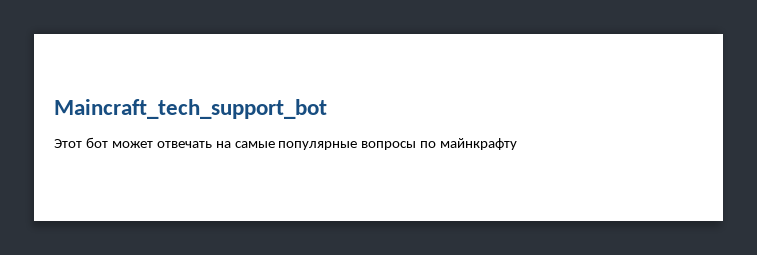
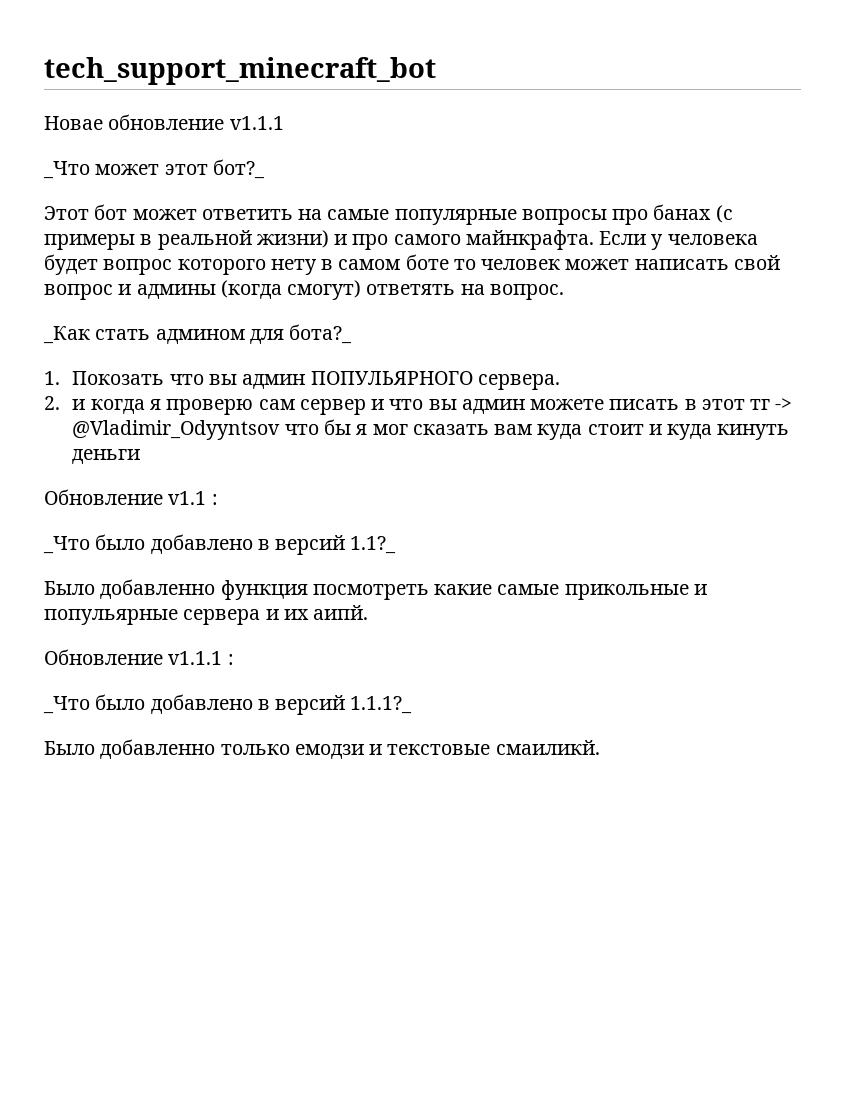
- Maincraft_tech_support_bot
+ tech_support_minecraft_bot
+ Новае обновление v1.1.1
+ _Что может этот бот?_
- Этот бот может отвечать на самые популярные вопросы по майнкрафту
+ Этот бот может ответить на самые популярные вопросы про банах (с примеры в реальной жизни) и про самого майнкрафта. Если у человека будет вопрос которого нету в самом боте то человек может написать свой вопрос и админы (когда смогут) ответять на вопрос.
+ _Как стать админом для бота?_
+ 1. Покозать что вы админ ПОПУЛЬЯРНОГО сервера.
+ 2. и когда я проверю сам сервер и что вы админ можете писать в этот тг -> @Vladimir_Odyyntsov что бы я мог сказать вам куда стоит и куда кинуть деньги
+ Обновление v1.1 :
+ _Что было добавлено в версий 1.1?_
+ Было добавленно функция посмотреть какие самые прикольные и попульярные сервера и их аипй.
+ Обновление v1.1.1 :
+ _Что было добавлено в версий 1.1.1?_
+ Было добавленно только емодзи и текстовые смаиликй.

